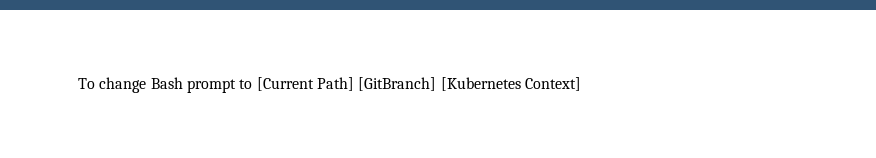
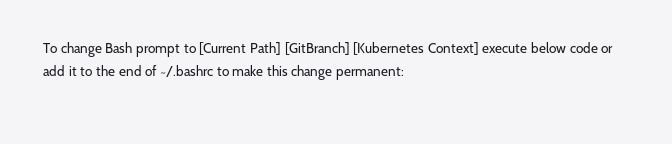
- To change Bash prompt to [Current Path] [GitBranch] [Kubernetes Context]
+ To change Bash prompt to [Current Path] [GitBranch] [Kubernetes Context] execute below code or add it to the end of ~/.bashrc to make this change permanent:

